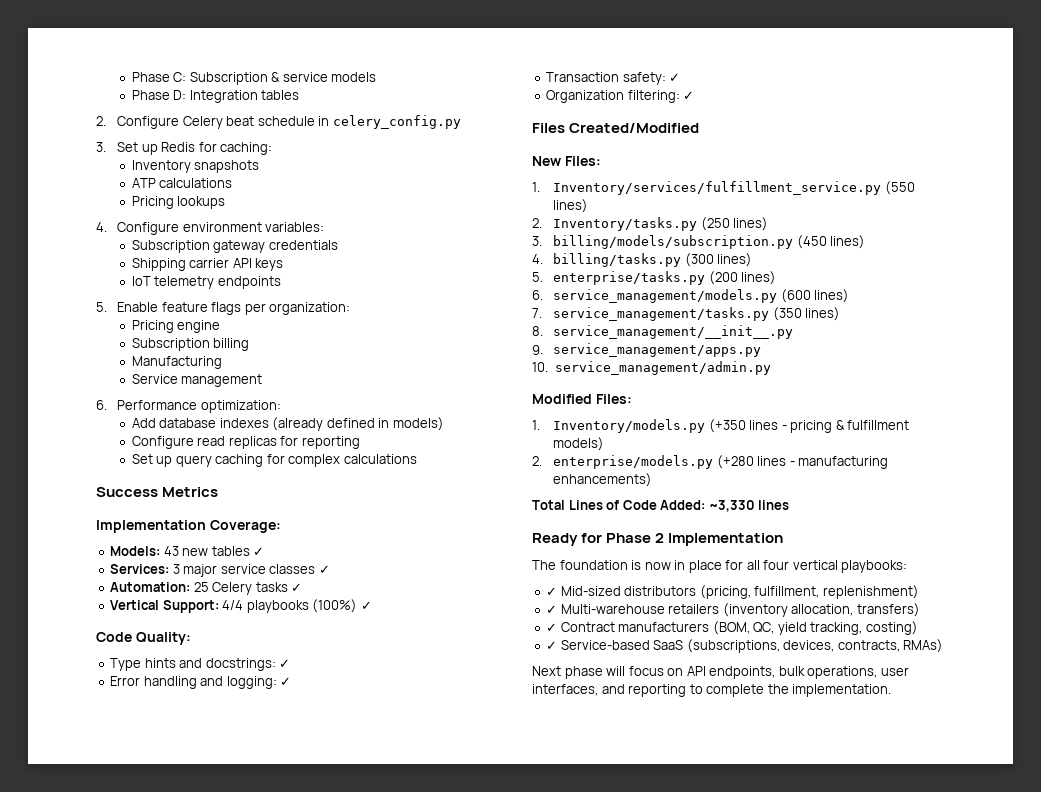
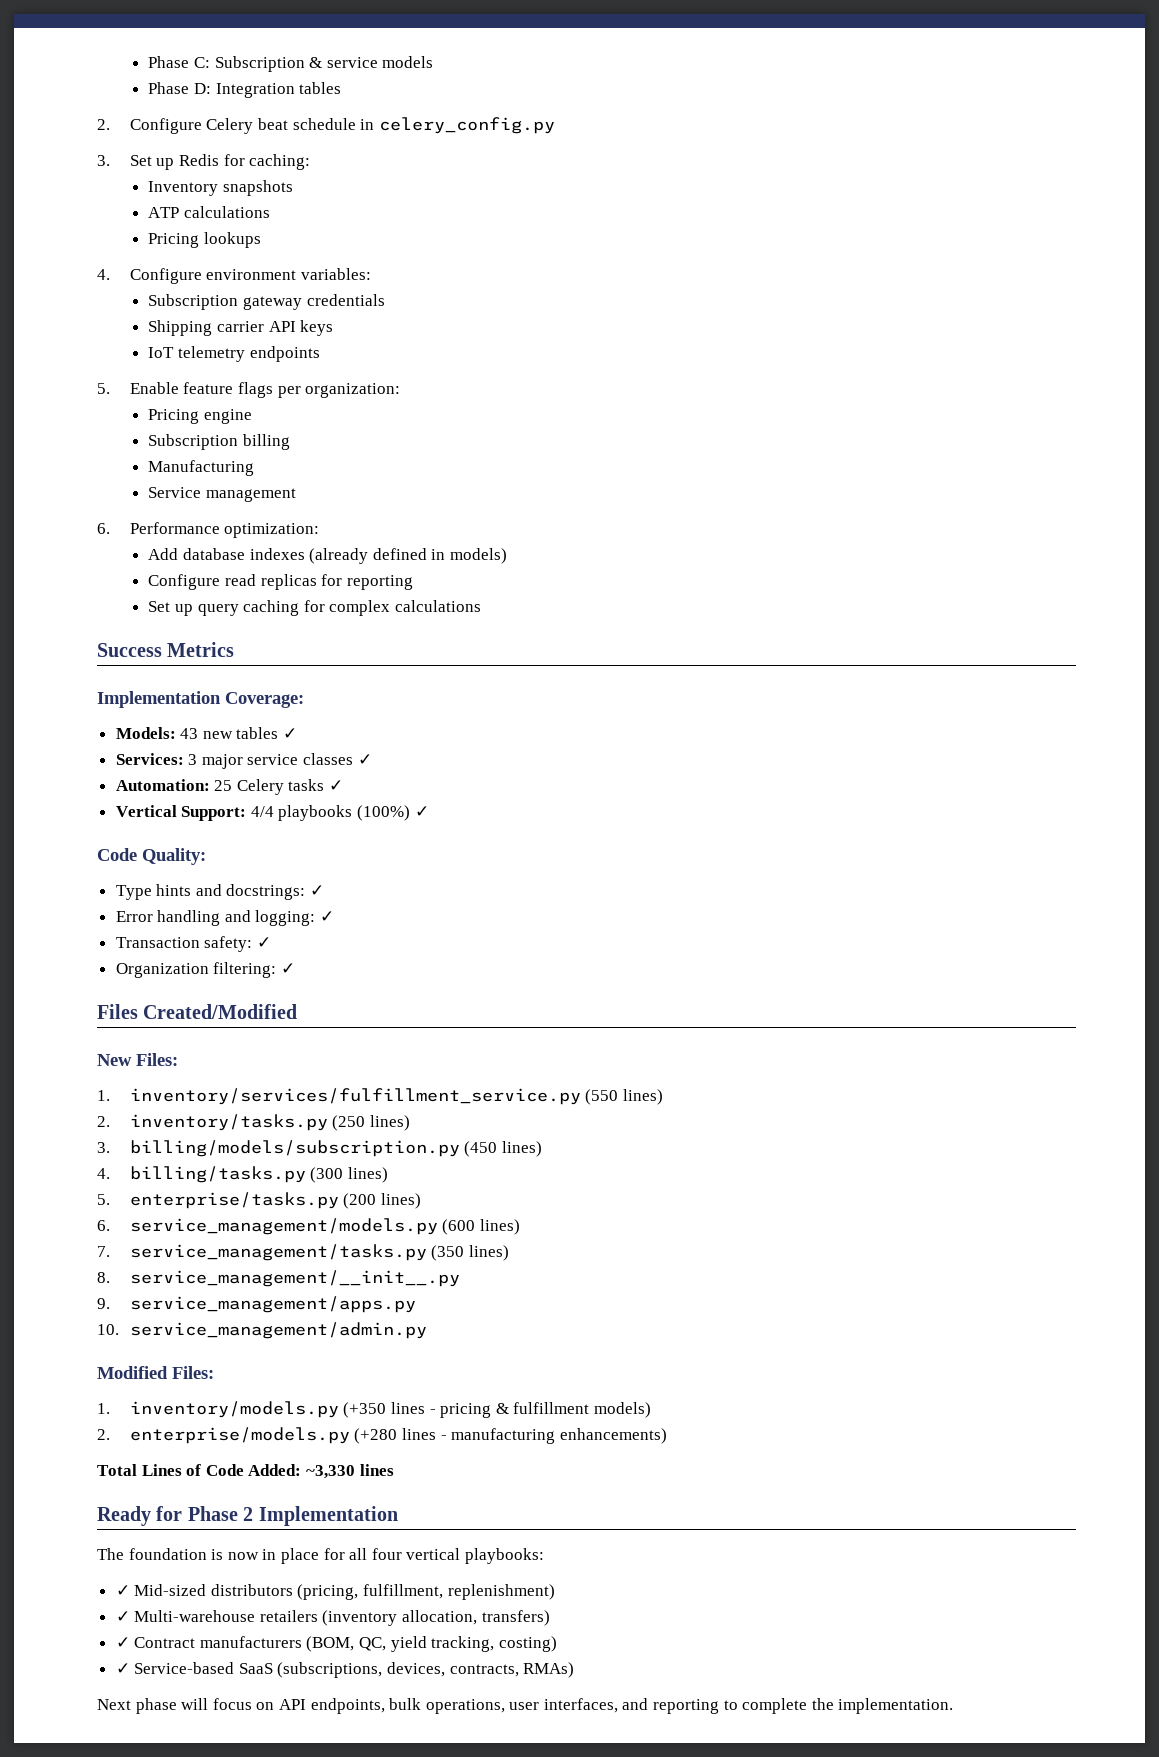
- 1. Inventory/services/fulfillment_service.py (550 lines)
+ 1. inventory/services/fulfillment_service.py (550 lines)
- 2. Inventory/tasks.py (250 lines)
+ 2. inventory/tasks.py (250 lines)
- 1. Inventory/models.py (+350 lines - pricing & fulfillment models)
+ 1. inventory/models.py (+350 lines - pricing & fulfillment models)

